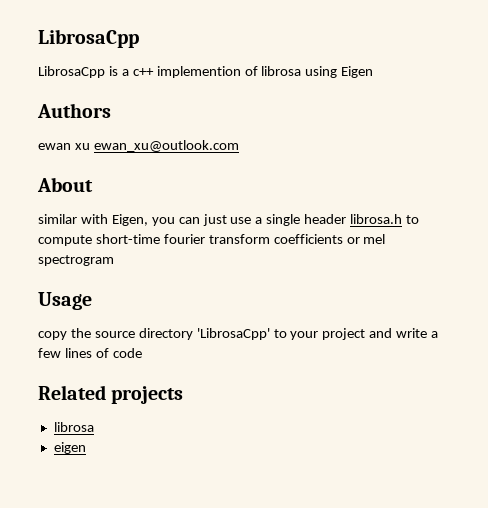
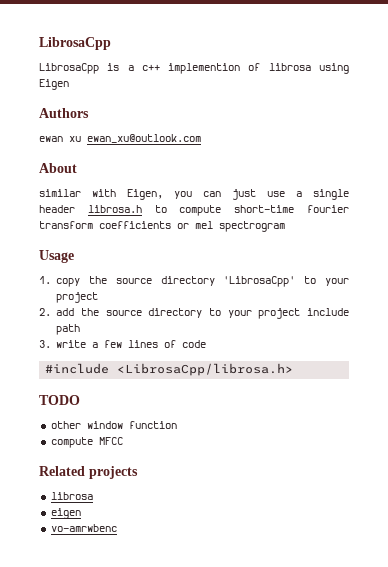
- copy the source directory 'LibrosaCpp' to your project and write a few lines of code
+ 1. copy the source directory 'LibrosaCpp' to your project
+ 2. add the source directory to your project include path
+ 3. write a few lines of code
+ #include <LibrosaCpp/librosa.h>
+ TODO
+ other window function
+ compute MFCC
+ vo-amrwbenc

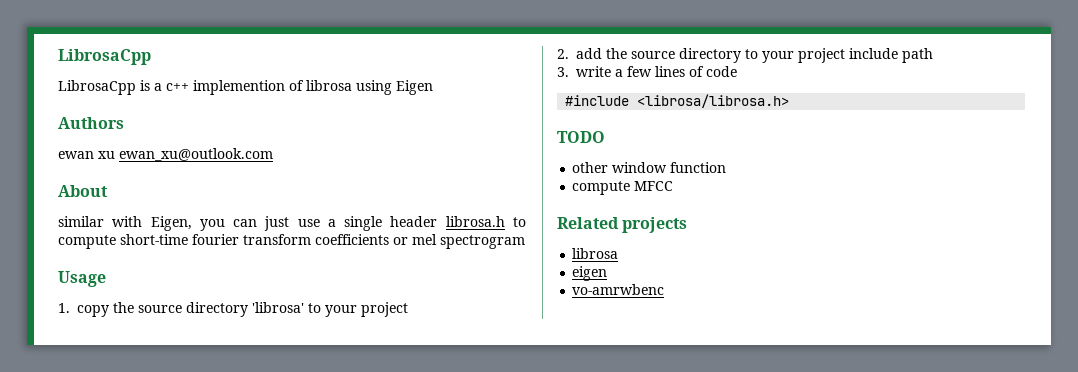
- 1. copy the source directory 'LibrosaCpp' to your project
+ 1. copy the source directory 'librosa' to your project
- #include <LibrosaCpp/librosa.h>
+ #include <librosa/librosa.h>

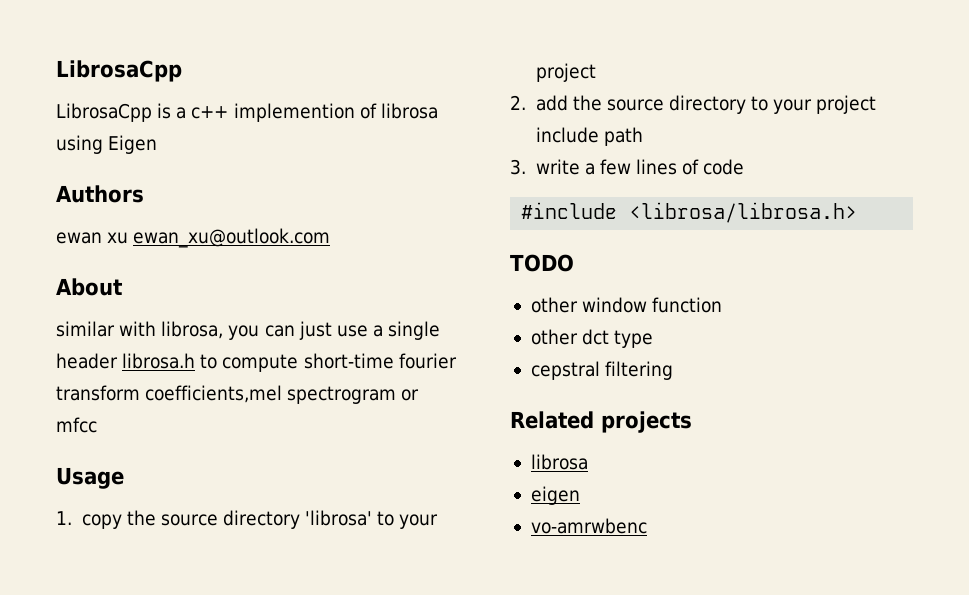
- similar with Eigen, you can just use a single header librosa.h to compute short-time fourier transform coefficients or mel spectrogram
+ similar with librosa, you can just use a single header librosa.h to compute short-time fourier transform coefficients,mel spectrogram or mfcc
- compute MFCC
+ other dct type
+ cepstral filtering

